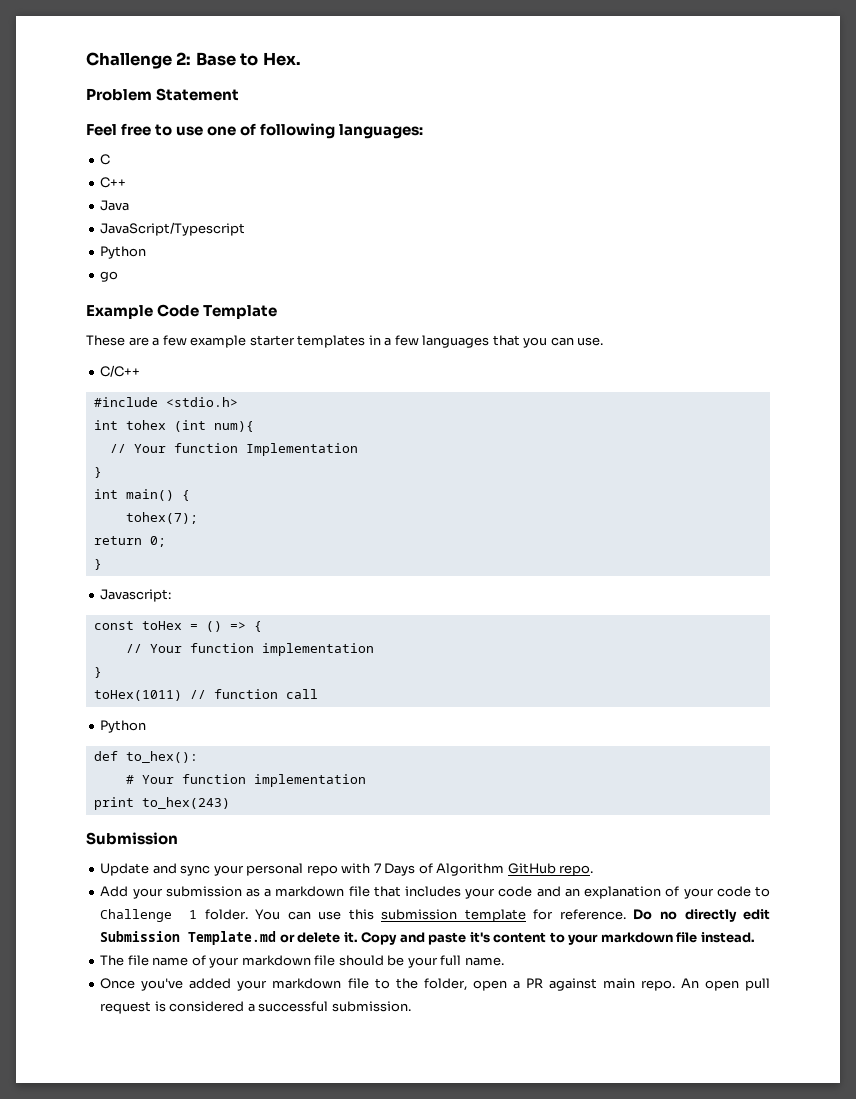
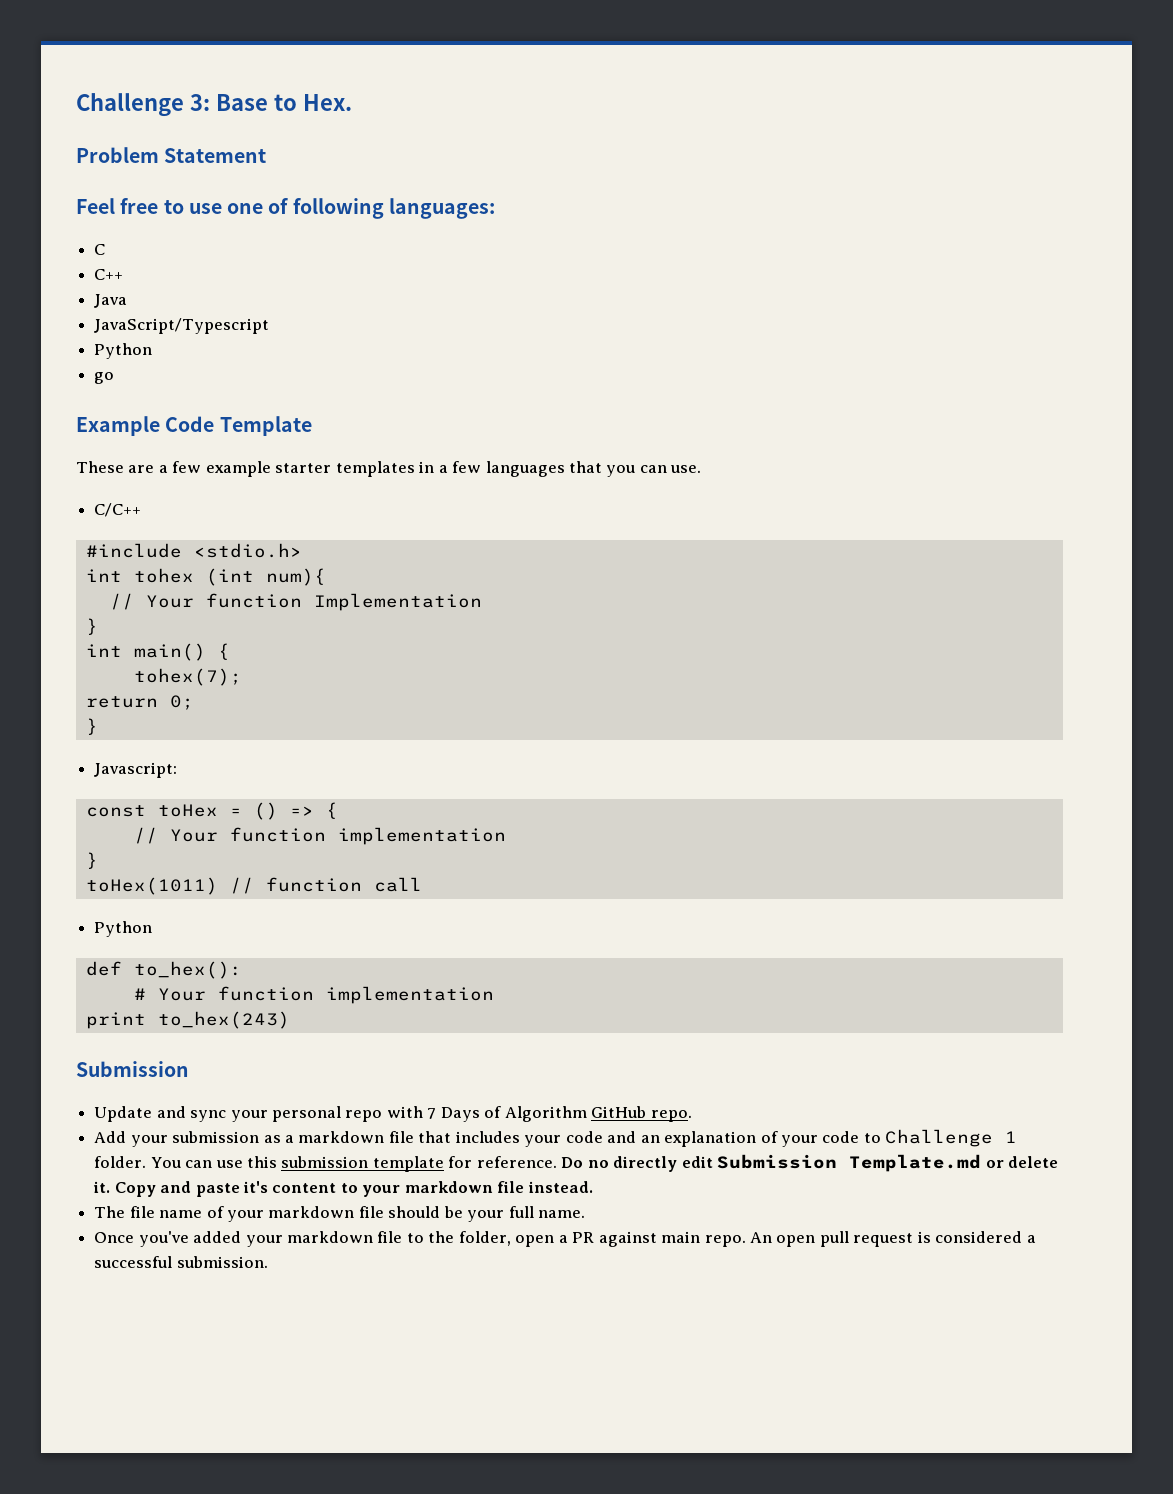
- Challenge 2: Base to Hex.
+ Challenge 3: Base to Hex.

